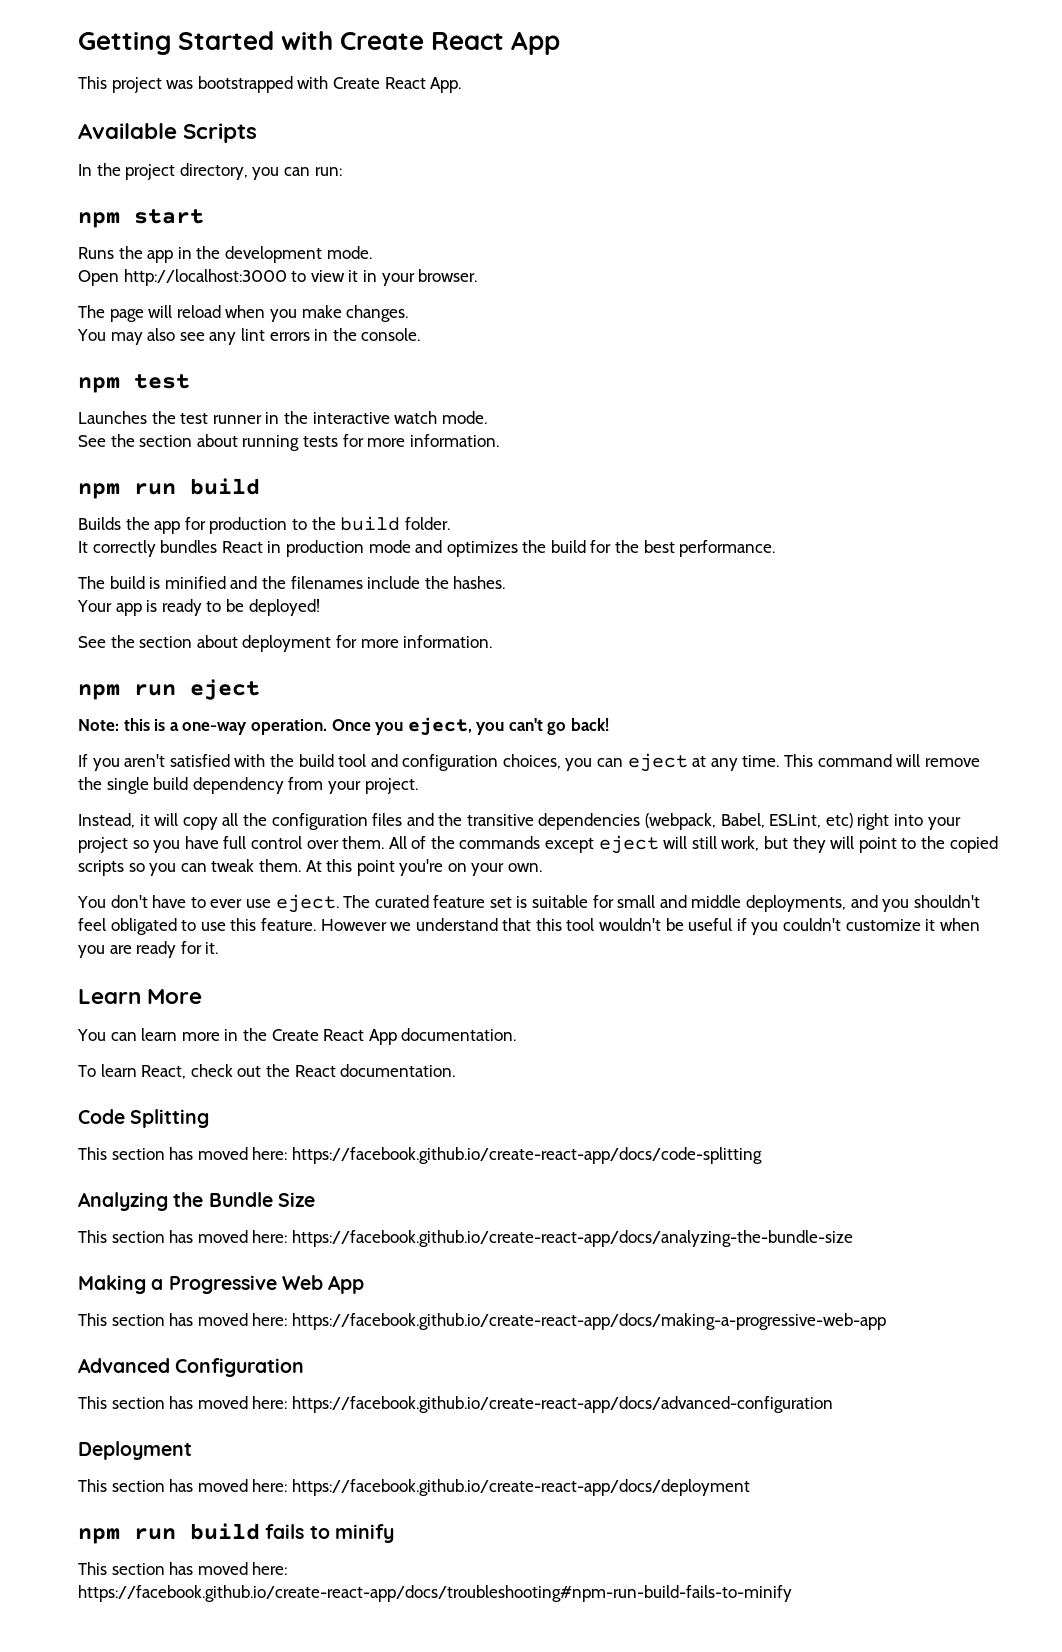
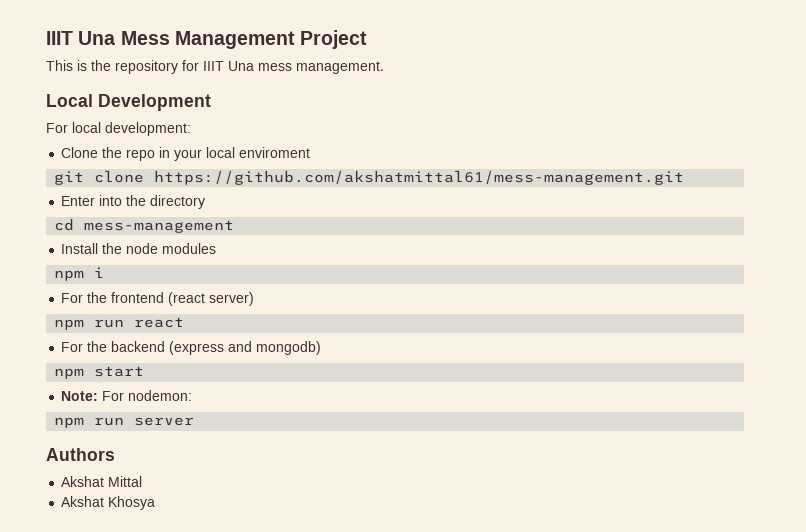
- Getting Started with Create React App
- This project was bootstrapped with Create React App.
- Available Scripts
- In the project directory, you can run:
+ IIIT Una Mess Management Project
+ This is the repository for IIIT Una mess management.
+ Local Development
+ For local development:
+ Clone the repo in your local enviroment
+ git clone https://github.com/akshatmittal61/mess-management.git
+ Enter into the directory
+ cd mess-management
+ Install the node modules
+ npm i
+ For the frontend (react server)
+ npm run react
+ For the backend (express and mongodb)
  npm start
- Runs the app in the development mode.
- Open http://localhost:3000 to view it in your browser.
- The page will reload when you make changes.
- You may also see any lint errors in the console.
- npm test
- Launches the test runner in the interactive watch mode.
- See the section about running tests for more information.
- npm run build
- Builds the app for production to the build folder.
- It correctly bundles React in production mode and optimizes the build for the best performance.
- The build is minified and the filenames include the hashes.
- Your app is ready to be deployed!
- See the section about deployment for more information.
- npm run eject
- Note: this is a one-way operation. Once you eject, you can't go back!
- If you aren't satisfied with the build tool and configuration choices, you can eject at any time. This command will remove the single build dependency from your project.
- Instead, it will copy all the configuration files and the transitive dependencies (webpack, Babel, ESLint, etc) right into your project so you have full control over them. All of the commands except eject will still work, but they will point to the copied scripts so you can tweak them. At this point you're on your own.
- You don't have to ever use eject. The curated feature set is suitable for small and middle deployments, and you shouldn't feel obligated to use this feature. However we understand that this tool wouldn't be useful if you couldn't customize it when you are ready for it.
- Learn More
- You can learn more in the Create React App documentation.
- To learn React, check out the React documentation.
- Code Splitting
- This section has moved here: https://facebook.github.io/create-react-app/docs/code-splitting
- Analyzing the Bundle Size
- This section has moved here: https://facebook.github.io/create-react-app/docs/analyzing-the-bundle-size
- Making a Progressive Web App
- This section has moved here: https://facebook.github.io/create-react-app/docs/making-a-progressive-web-app
- Advanced Configuration
- This section has moved here: https://facebook.github.io/create-react-app/docs/advanced-configuration
- Deployment
- This section has moved here: https://facebook.github.io/create-react-app/docs/deployment
- npm run build fails to minify
- This section has moved here: https://facebook.github.io/create-react-app/docs/troubleshooting#npm-run-build-fails-to-minify
+ Note: For nodemon:
+ npm run server
+ Authors
+ Akshat Mittal
+ Akshat Khosya

